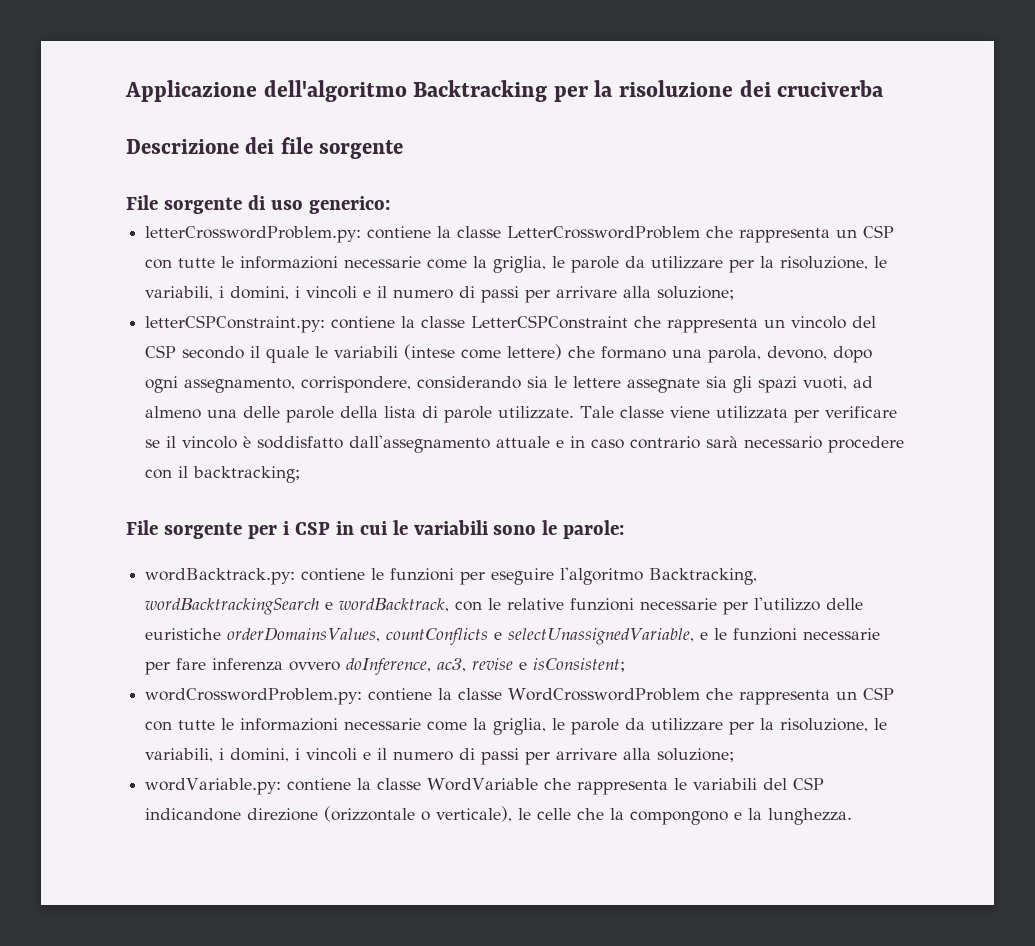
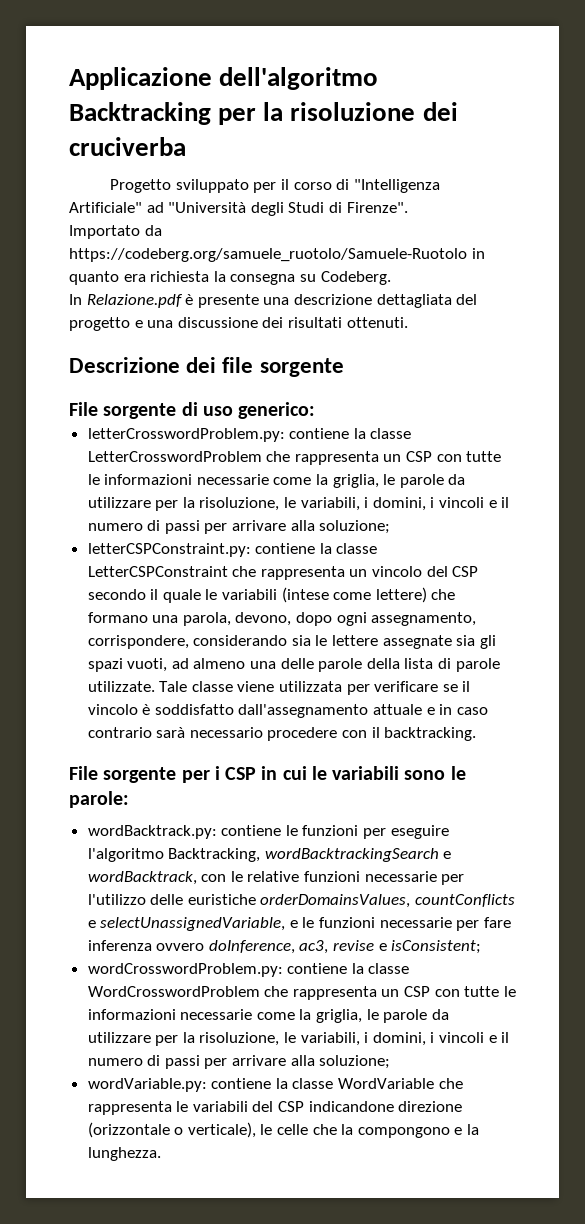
+ Progetto sviluppato per il corso di "Intelligenza Artificiale" ad "Università degli Studi di Firenze".
+ Importato da https://codeberg.org/samuele_ruotolo/Samuele-Ruotolo in quanto era richiesta la consegna su Codeberg.
+ In Relazione.pdf è presente una descrizione dettagliata del progetto e una discussione dei risultati ottenuti.
- Tale classe viene utilizzata per verificare se il vincolo è soddisfatto dall'assegnamento attuale e in caso contrario sarà necessario procedere con il backtracking;
+ Tale classe viene utilizzata per verificare se il vincolo è soddisfatto dall'assegnamento attuale e in caso contrario sarà necessario procedere con il backtracking.

